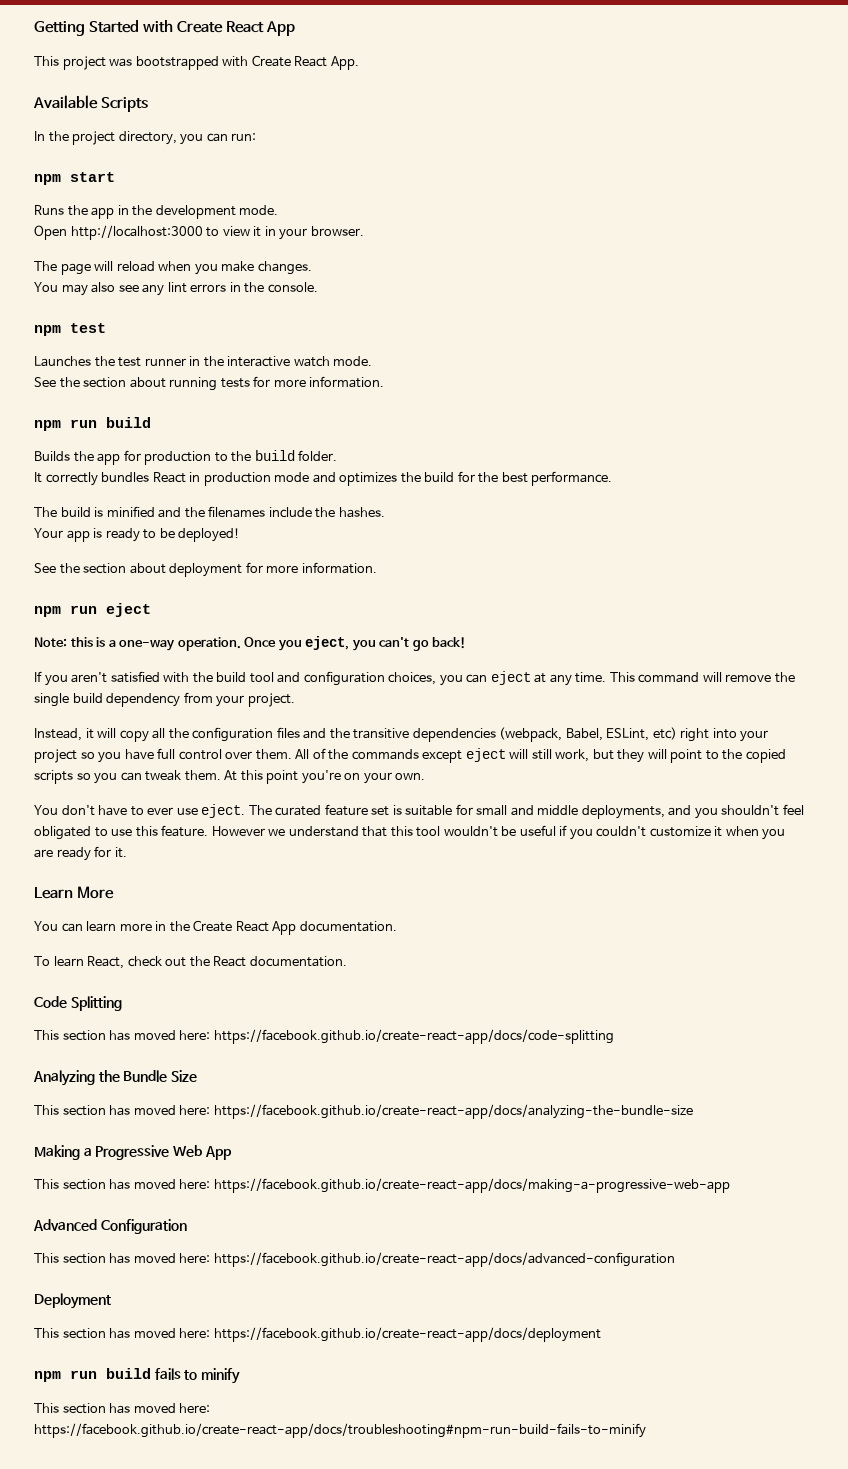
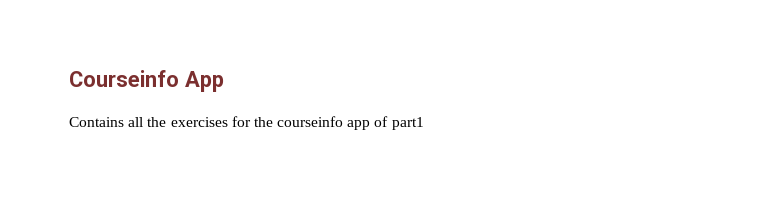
- Getting Started with Create React App
- This project was bootstrapped with Create React App.
- Available Scripts
- In the project directory, you can run:
- npm start
- Runs the app in the development mode.
- Open http://localhost:3000 to view it in your browser.
- The page will reload when you make changes.
- You may also see any lint errors in the console.
- npm test
- Launches the test runner in the interactive watch mode.
- See the section about running tests for more information.
- npm run build
- Builds the app for production to the build folder.
- It correctly bundles React in production mode and optimizes the build for the best performance.
- The build is minified and the filenames include the hashes.
- Your app is ready to be deployed!
- See the section about deployment for more information.
- npm run eject
- Note: this is a one-way operation. Once you eject, you can't go back!
- If you aren't satisfied with the build tool and configuration choices, you can eject at any time. This command will remove the single build dependency from your project.
- Instead, it will copy all the configuration files and the transitive dependencies (webpack, Babel, ESLint, etc) right into your project so you have full control over them. All of the commands except eject will still work, but they will point to the copied scripts so you can tweak them. At this point you're on your own.
- You don't have to ever use eject. The curated feature set is suitable for small and middle deployments, and you shouldn't feel obligated to use this feature. However we understand that this tool wouldn't be useful if you couldn't customize it when you are ready for it.
- Learn More
- You can learn more in the Create React App documentation.
- To learn React, check out the React documentation.
- Code Splitting
- This section has moved here: https://facebook.github.io/create-react-app/docs/code-splitting
- Analyzing the Bundle Size
- This section has moved here: https://facebook.github.io/create-react-app/docs/analyzing-the-bundle-size
- Making a Progressive Web App
- This section has moved here: https://facebook.github.io/create-react-app/docs/making-a-progressive-web-app
- Advanced Configuration
- This section has moved here: https://facebook.github.io/create-react-app/docs/advanced-configuration
- Deployment
- This section has moved here: https://facebook.github.io/create-react-app/docs/deployment
- npm run build fails to minify
- This section has moved here: https://facebook.github.io/create-react-app/docs/troubleshooting#npm-run-build-fails-to-minify
+ Courseinfo App
+ Contains all the exercises for the courseinfo app of part1

